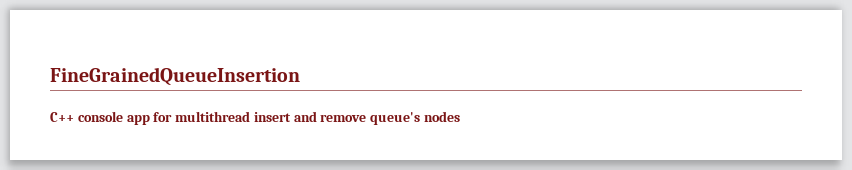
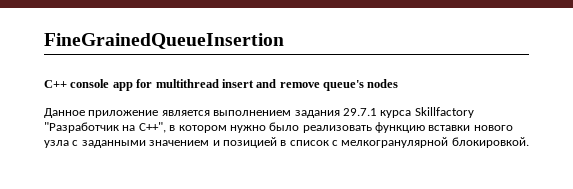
+ Данное приложение является выполнением задания 29.7.1 курса Skillfactory "Разработчик на С++", в котором нужно было реализовать функцию вставки нового узла с заданными значением и позицией в список с мелкогранулярной блокировкой.

